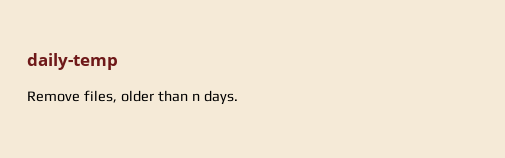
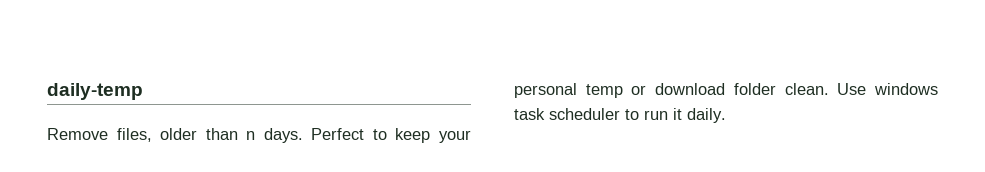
+ Perfect to keep your personal temp or download folder clean. Use windows task scheduler to run it daily.

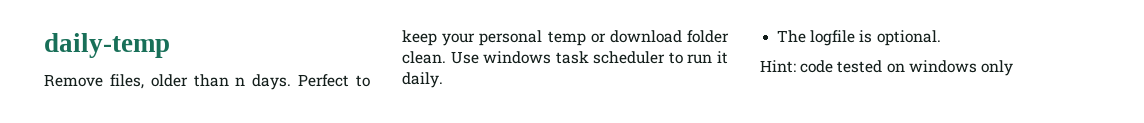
+ The logfile is optional.
+ Hint: code tested on windows only

